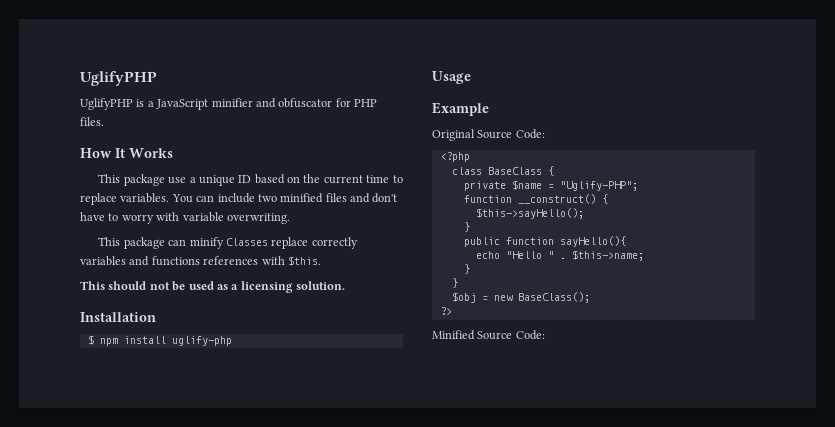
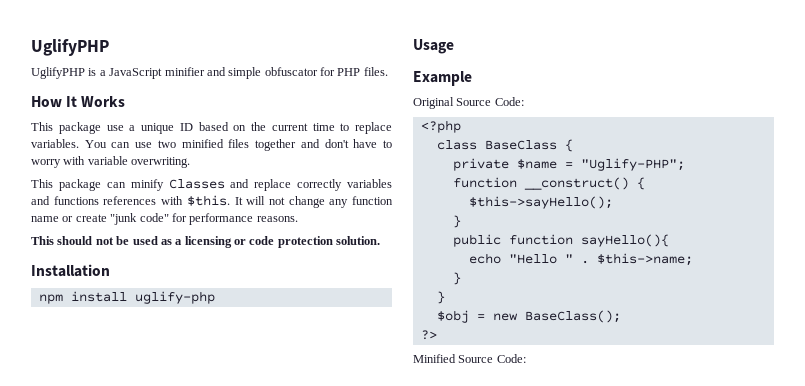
- UglifyPHP is a JavaScript minifier and obfuscator for PHP files.
+ UglifyPHP is a JavaScript minifier and simple obfuscator for PHP files.
- You can include two minified files and don't have to worry with variable overwriting.
+ You can use two minified files together and don't have to worry with variable overwriting.
- This package can minify Classes replace correctly variables and functions references with $this.
+ This package can minify Classes and replace correctly variables and functions references with $this. It will not change any function name or create "junk code" for performance reasons.
- This should not be used as a licensing solution.
+ This should not be used as a licensing or code protection solution.
- $ npm install uglify-php
+ npm install uglify-php

